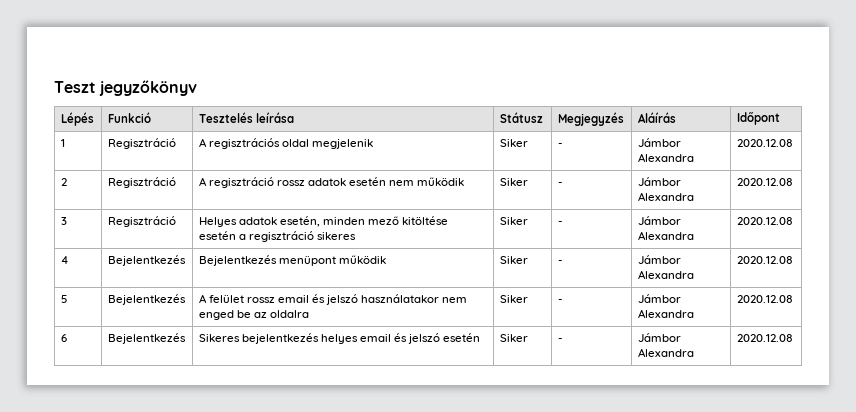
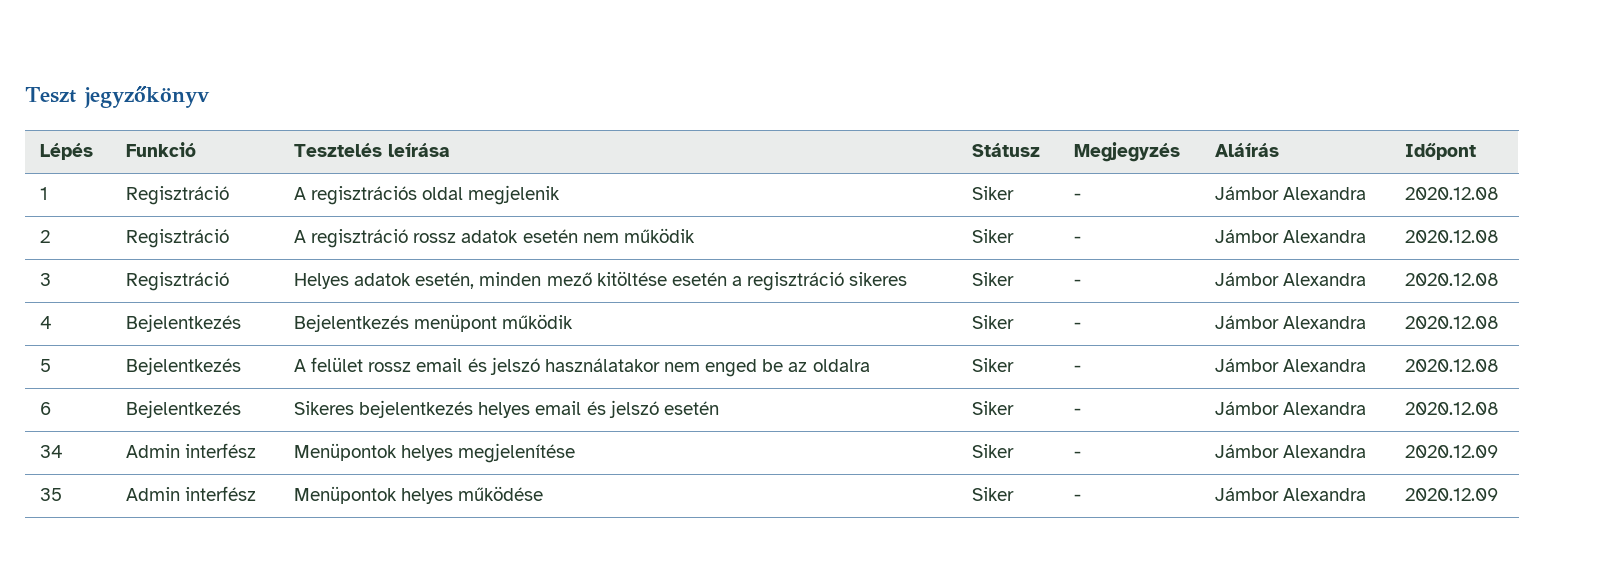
+ 34 | Admin interfész | Menüpontok helyes megjelenítése | Siker | - | Jámbor Alexandra | 2020.12.09
+ 35 | Admin interfész | Menüpontok helyes működése | Siker | - | Jámbor Alexandra | 2020.12.09

